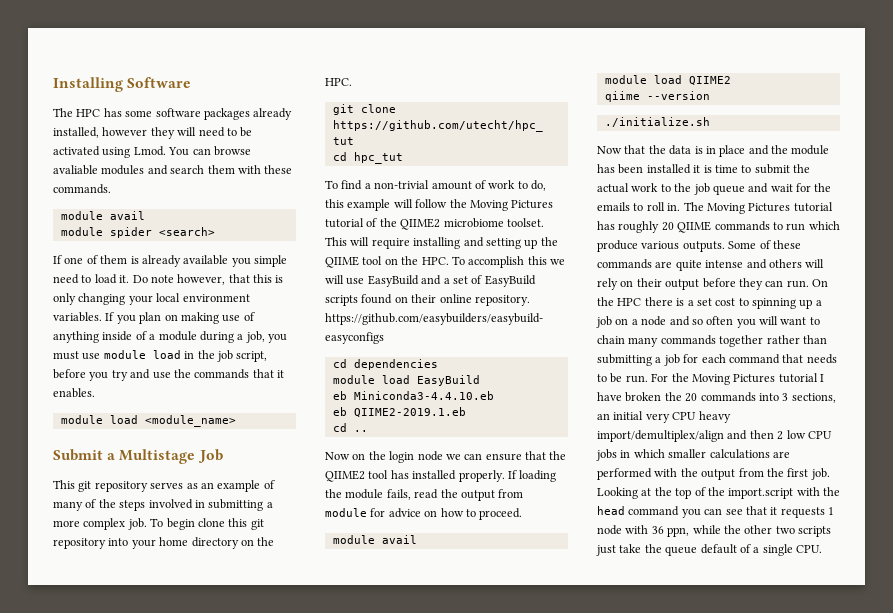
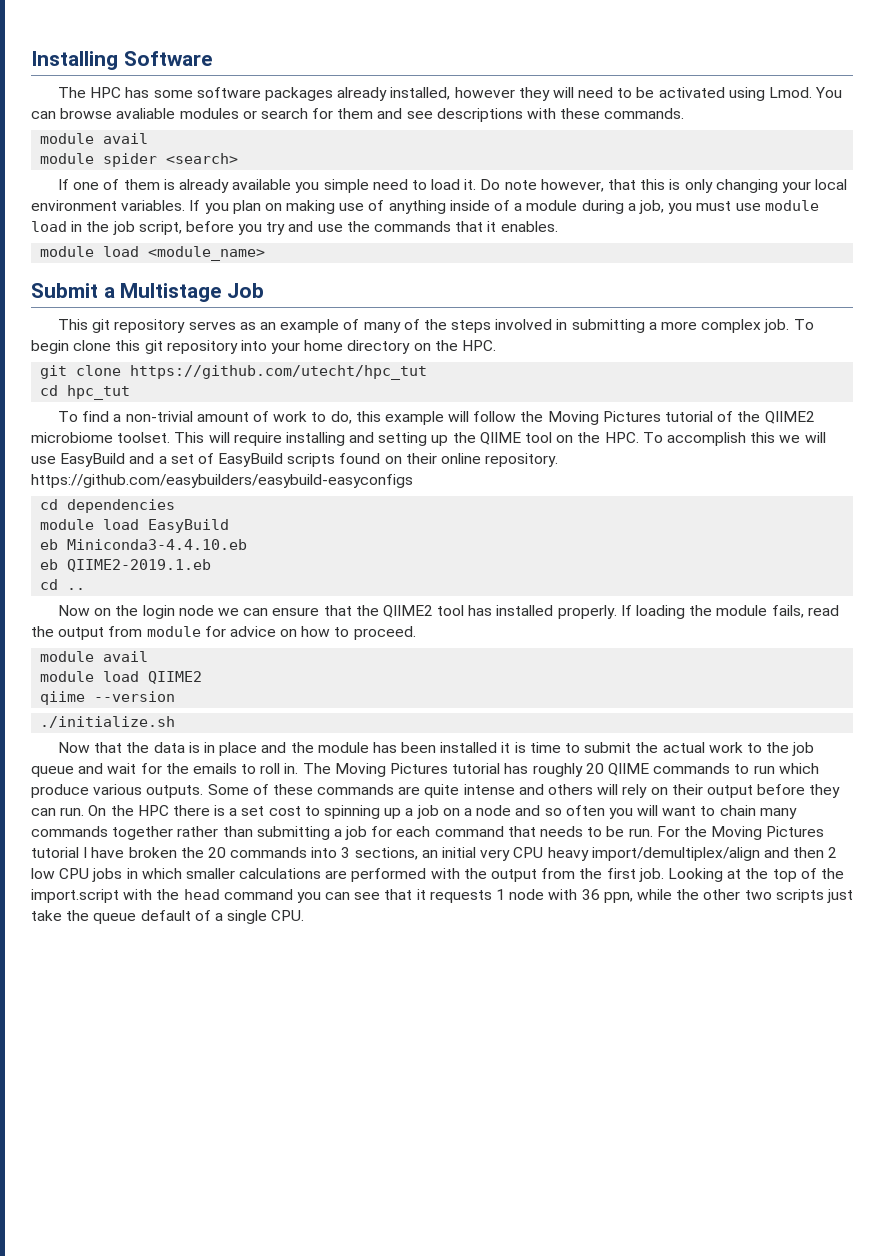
- You can browse avaliable modules and search them with these commands.
+ You can browse avaliable modules or search for them and see descriptions with these commands.

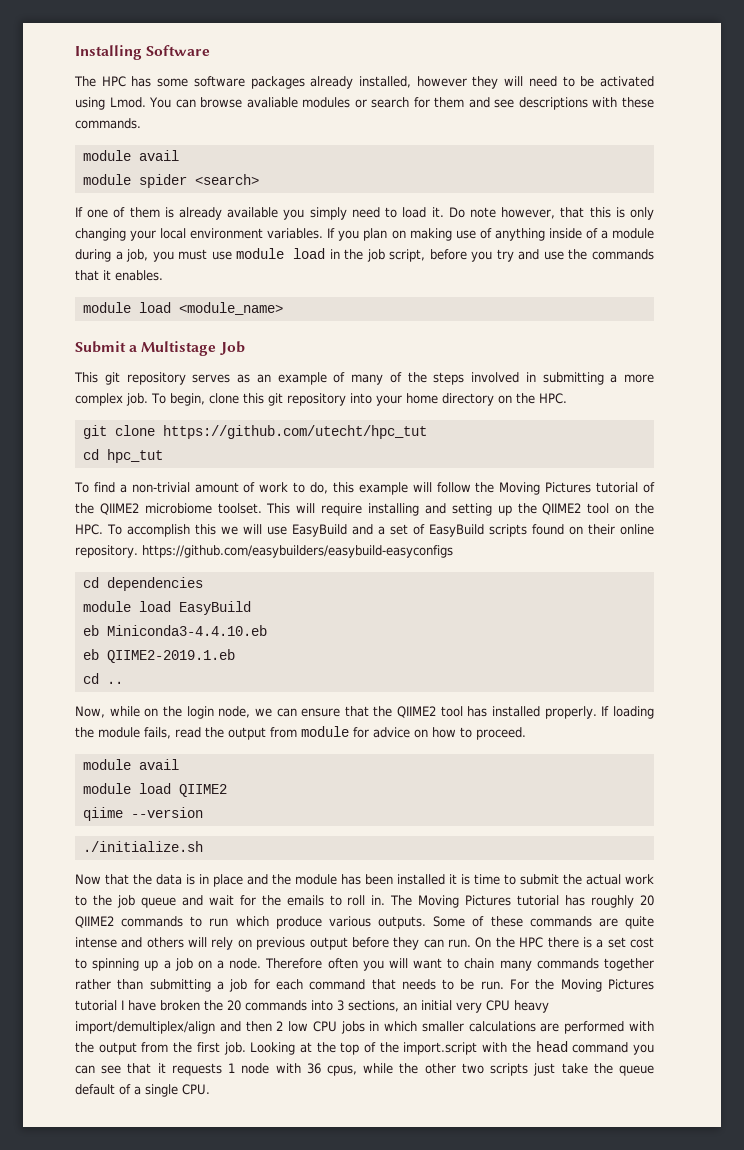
- If one of them is already available you simple need to load it.
+ If one of them is already available you simply need to load it.
- To begin clone this git repository into your home directory on the HPC.
+ To begin, clone this git repository into your home directory on the HPC.
- This will require installing and setting up the QIIME tool on the HPC. To accomplish this we will use EasyBuild and a set of EasyBuild scripts found on their online repository. https://github.com/easybuilders/easybuild-easyconfigs
+ This will require installing and setting up the QIIME2 tool on the HPC. To accomplish this we will use EasyBuild and a set of EasyBuild scripts found on their online repository. https://github.com/easybuilders/easybuild-easyconfigs
- Now on the login node we can ensure that the QIIME2 tool has installed properly.
+ Now, while on the login node, we can ensure that the QIIME2 tool has installed properly.
- The Moving Pictures tutorial has roughly 20 QIIME commands to run which produce various outputs.
+ The Moving Pictures tutorial has roughly 20 QIIME2 commands to run which produce various outputs.
- Some of these commands are quite intense and others will rely on their output before they can run.
+ Some of these commands are quite intense and others will rely on previous output before they can run.
- On the HPC there is a set cost to spinning up a job on a node and so often you will want to chain many commands together rather than submitting a job for each command that needs to be run.
+ On the HPC there is a set cost to spinning up a job on a node. Therefore often you will want to chain many commands together rather than submitting a job for each command that needs to be run.
- Looking at the top of the import.script with the head command you can see that it requests 1 node with 36 ppn, while the other two scripts just take the queue default of a single CPU.
+ Looking at the top of the import.script with the head command you can see that it requests 1 node with 36 cpus, while the other two scripts just take the queue default of a single CPU.

